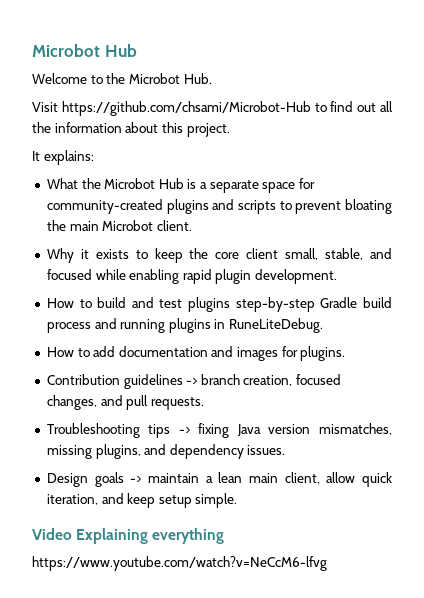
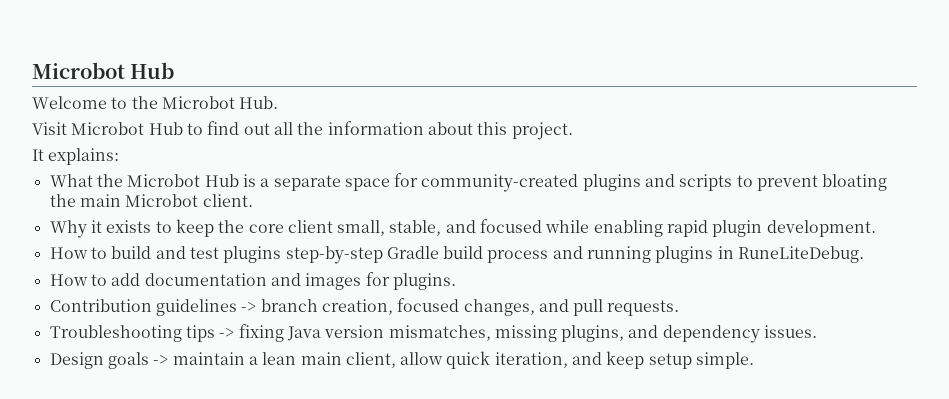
- Visit https://github.com/chsami/Microbot-Hub to find out all the information about this project.
+ Visit Microbot Hub to find out all the information about this project.
- Video Explaining everything
- https://www.youtube.com/watch?v=NeCcM6-lfvg

